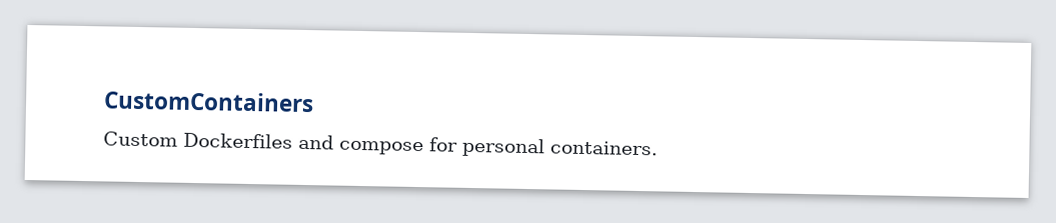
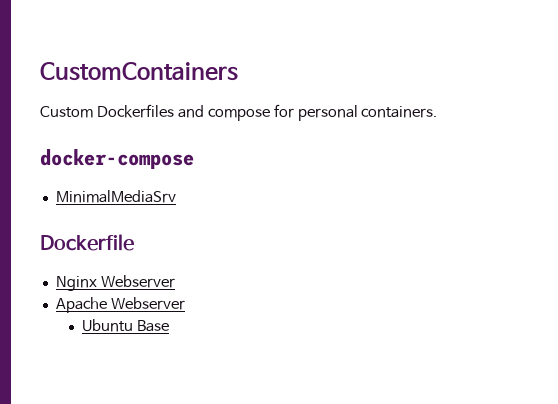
+ docker-compose
+ MinimalMediaSrv
+ Dockerfile
+ Nginx Webserver
+ Apache Webserver
+ Ubuntu Base

